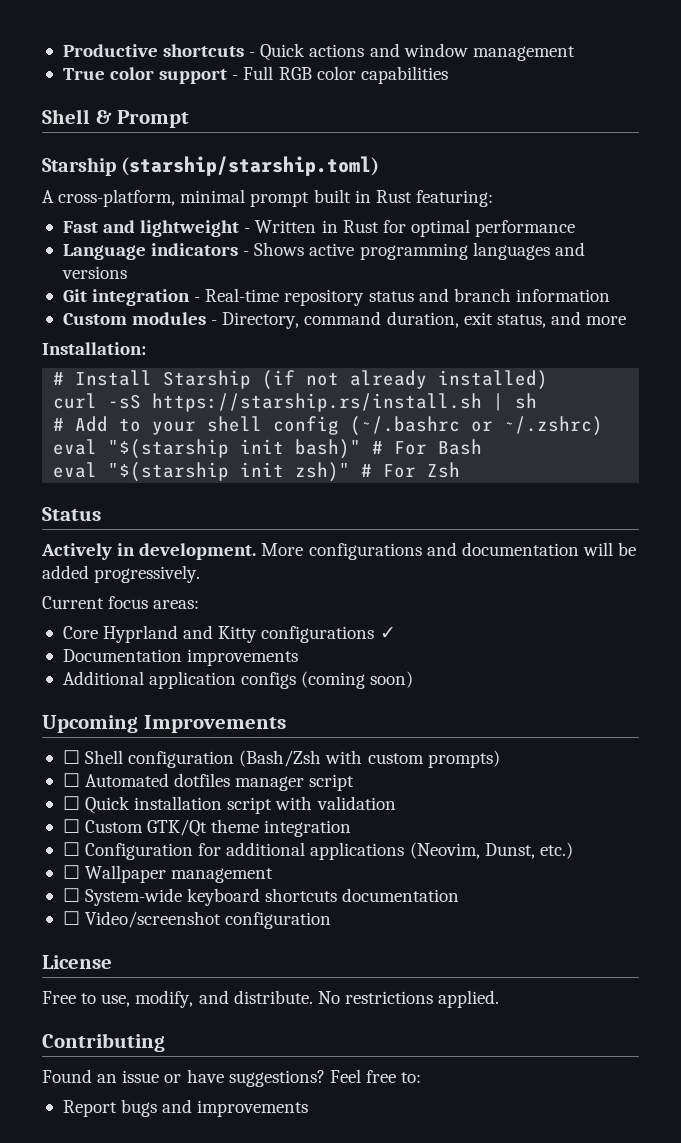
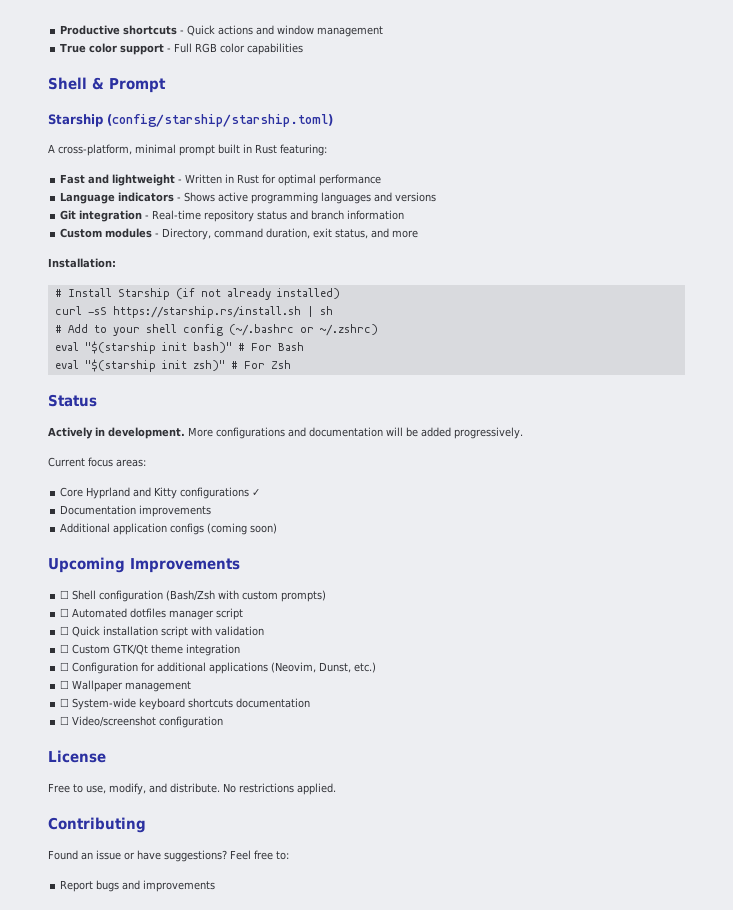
- Starship (starship/starship.toml)
+ Starship (config/starship/starship.toml)

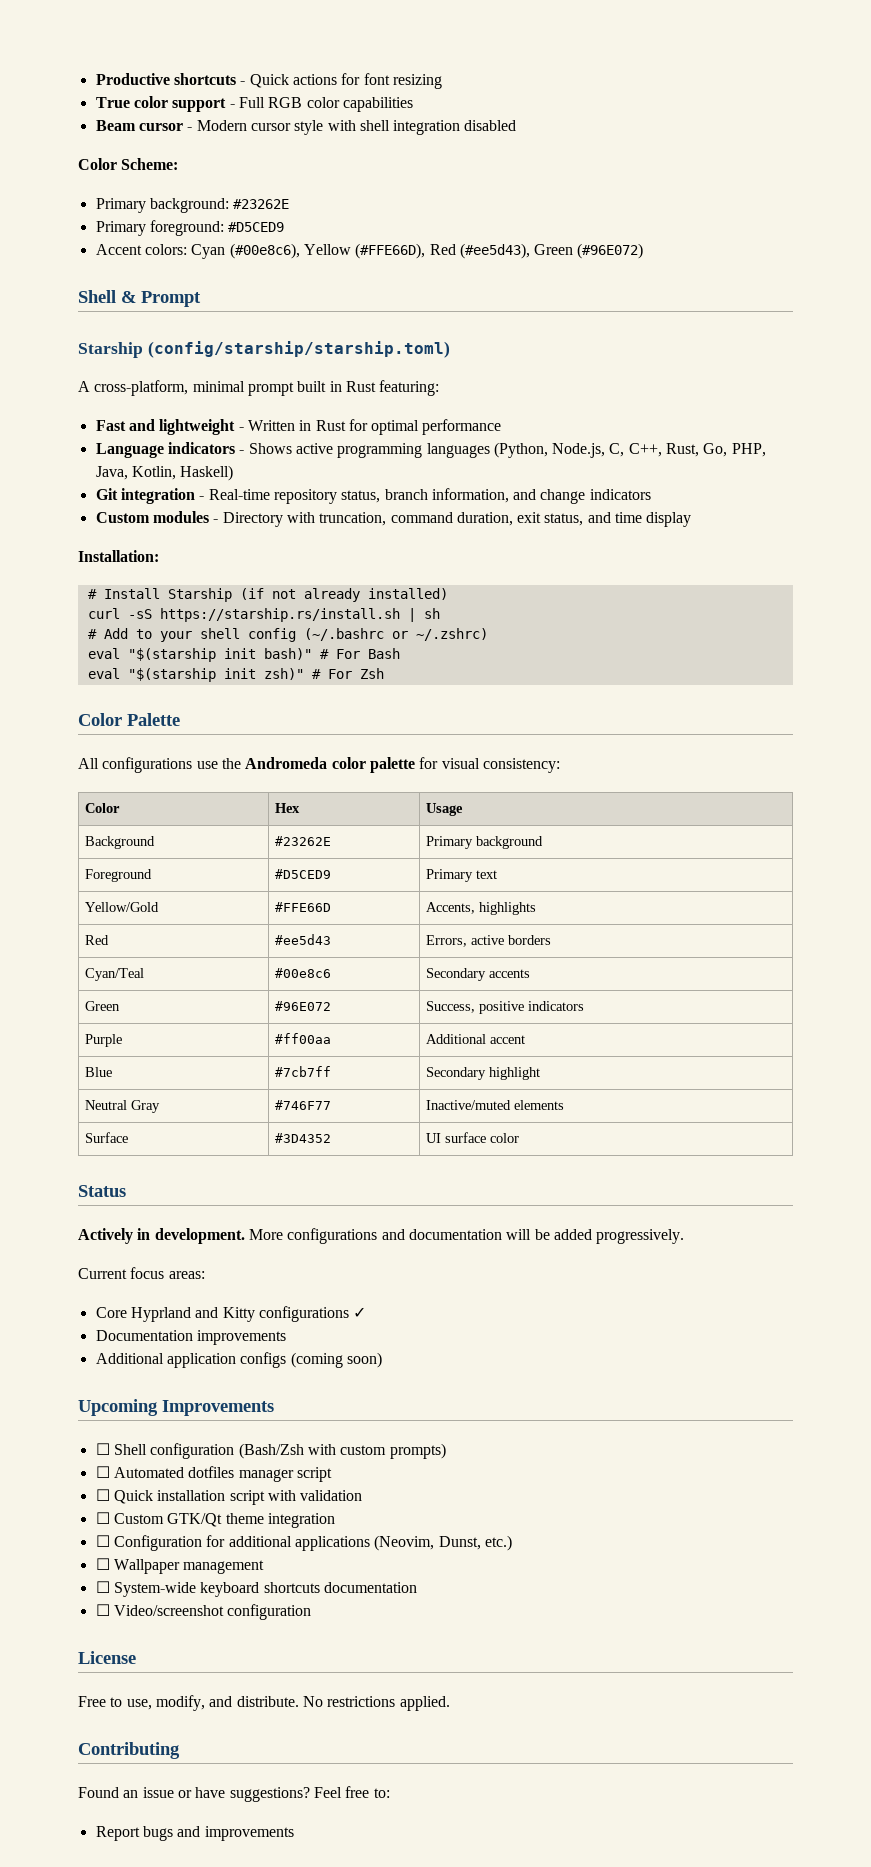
- Productive shortcuts - Quick actions and window management
+ Productive shortcuts - Quick actions for font resizing
+ Beam cursor - Modern cursor style with shell integration disabled
+ Color Scheme:
+ Primary background: #23262E
+ Primary foreground: #D5CED9
+ Accent colors: Cyan (#00e8c6), Yellow (#FFE66D), Red (#ee5d43), Green (#96E072)
- Language indicators - Shows active programming languages and versions
+ Language indicators - Shows active programming languages (Python, Node.js, C, C++, Rust, Go, PHP, Java, Kotlin, Haskell)
- Git integration - Real-time repository status and branch information
+ Git integration - Real-time repository status, branch information, and change indicators
- Custom modules - Directory, command duration, exit status, and more
+ Custom modules - Directory with truncation, command duration, exit status, and time display
+ Color Palette
+ All configurations use the Andromeda color palette for visual consistency:
+ Color | Hex | Usage
+ Background | #23262E | Primary background
+ Foreground | #D5CED9 | Primary text
+ Yellow/Gold | #FFE66D | Accents, highlights
+ Red | #ee5d43 | Errors, active borders
+ Cyan/Teal | #00e8c6 | Secondary accents
+ Green | #96E072 | Success, positive indicators
+ Purple | #ff00aa | Additional accent
+ Blue | #7cb7ff | Secondary highlight
+ Neutral Gray | #746F77 | Inactive/muted elements
+ Surface | #3D4352 | UI surface color

